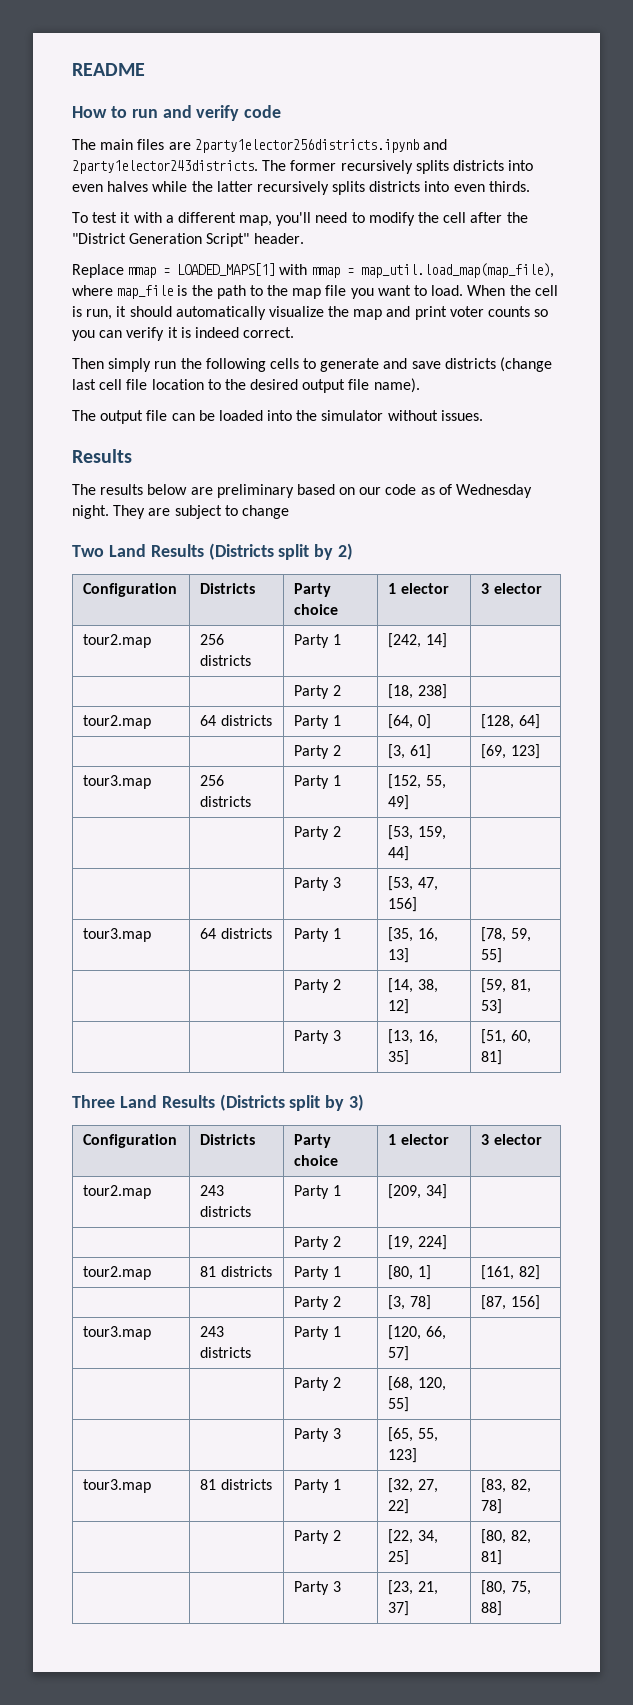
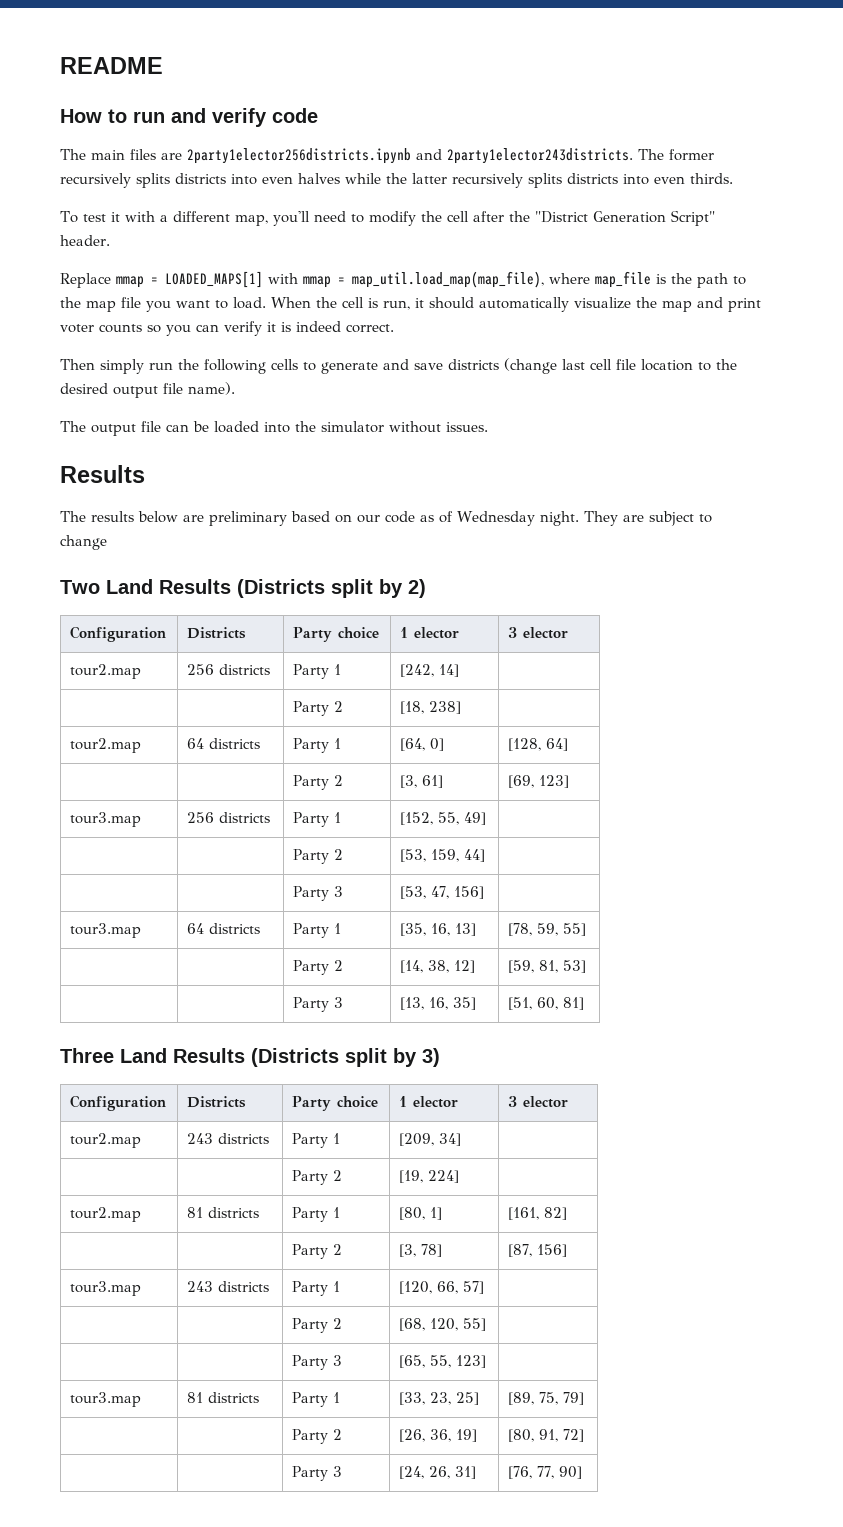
- tour3.map | 81 districts | Party 1 | [32, 27, 22] | [83, 82, 78]
- | | Party 2 | [22, 34, 25] | [80, 82, 81]
- | | Party 3 | [23, 21, 37] | [80, 75, 88]
+ tour3.map | 81 districts | Party 1 | [33, 23, 25] | [89, 75, 79]
+ | | Party 2 | [26, 36, 19] | [80, 91, 72]
+ | | Party 3 | [24, 26, 31] | [76, 77, 90]

